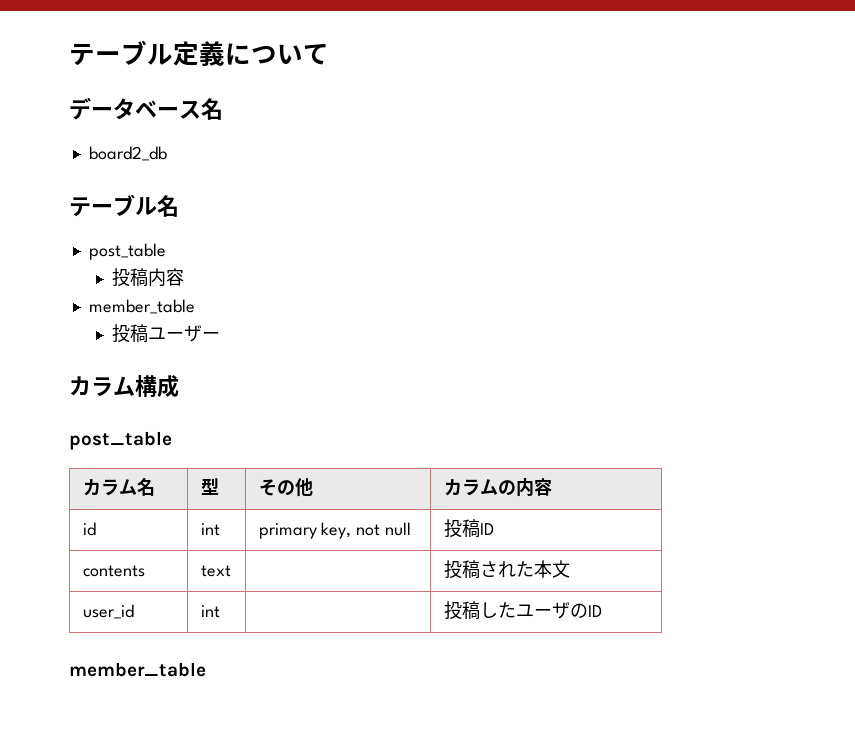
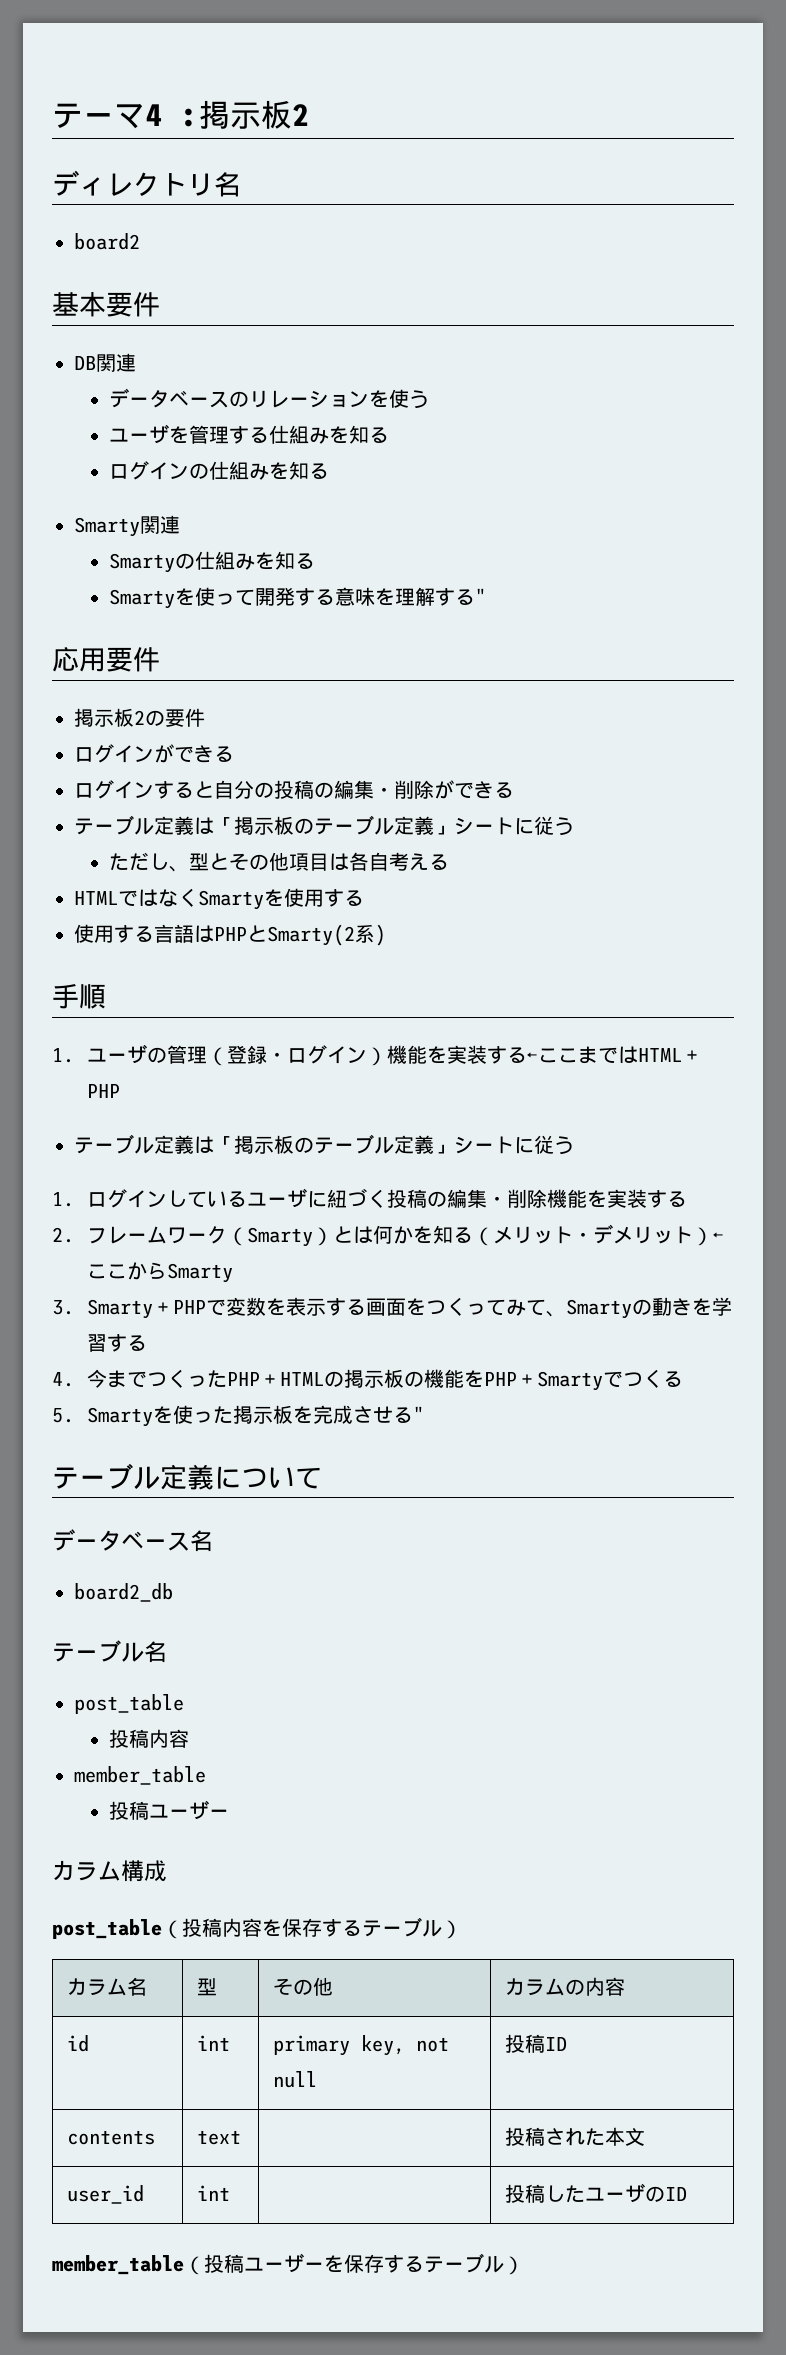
+ テーマ4 :掲示板2
+ ディレクトリ名
+ board2
+ 基本要件
+ DB関連
+ データベースのリレーションを使う
+ ユーザを管理する仕組みを知る
+ ログインの仕組みを知る
+ Smarty関連
+ Smartyの仕組みを知る
+ Smartyを使って開発する意味を理解する"
+ 応用要件
+ 掲示板2の要件
+ ログインができる
+ ログインすると自分の投稿の編集・削除ができる
+ テーブル定義は「掲示板のテーブル定義」シートに従う
+ ただし、型とその他項目は各自考える
+ HTMLではなくSmartyを使用する
+ 使用する言語はPHPとSmarty(2系)
+ 手順
+ 1.ユーザの管理（登録・ログイン）機能を実装する←ここまではHTML＋PHP
+ テーブル定義は「掲示板のテーブル定義」シートに従う
+ 1.ログインしているユーザに紐づく投稿の編集・削除機能を実装する
+ 2.フレームワーク（Smarty）とは何かを知る（メリット・デメリット）←ここからSmarty
+ 3. Smarty＋PHPで変数を表示する画面をつくってみて、Smartyの動きを学習する
+ 4.今までつくったPHP＋HTMLの掲示板の機能をPHP＋Smartyでつくる
+ 5. Smartyを使った掲示板を完成させる"
  カラム構成
- post_table
+ post_table（投稿内容を保存するテーブル）
  user_id | int | | 投稿したユーザのID
- member_table
+ member_table（投稿ユーザーを保存するテーブル）

